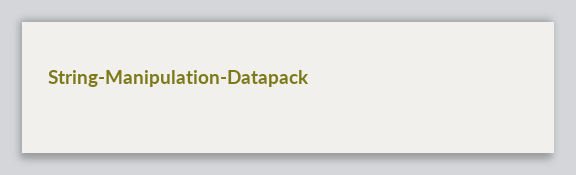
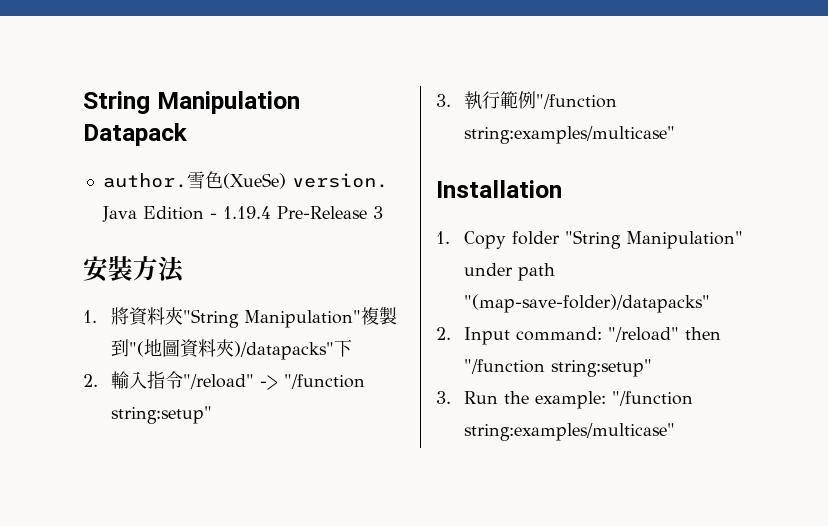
- String-Manipulation-Datapack
+ String Manipulation Datapack
+ author.雪色(XueSe) version. Java Edition - 1.19.4 Pre-Release 3
+ 安裝方法
+ 1.將資料夾"String Manipulation"複製到"(地圖資料夾)/datapacks"下
+ 2.輸入指令"/reload" -> "/function string:setup"
+ 3.執行範例"/function string:examples/multicase"
+ Installation
+ 1. Copy folder "String Manipulation" under path "(map-save-folder)/datapacks"
+ 2. Input command: "/reload" then "/function string:setup"
+ 3. Run the example: "/function string:examples/multicase"

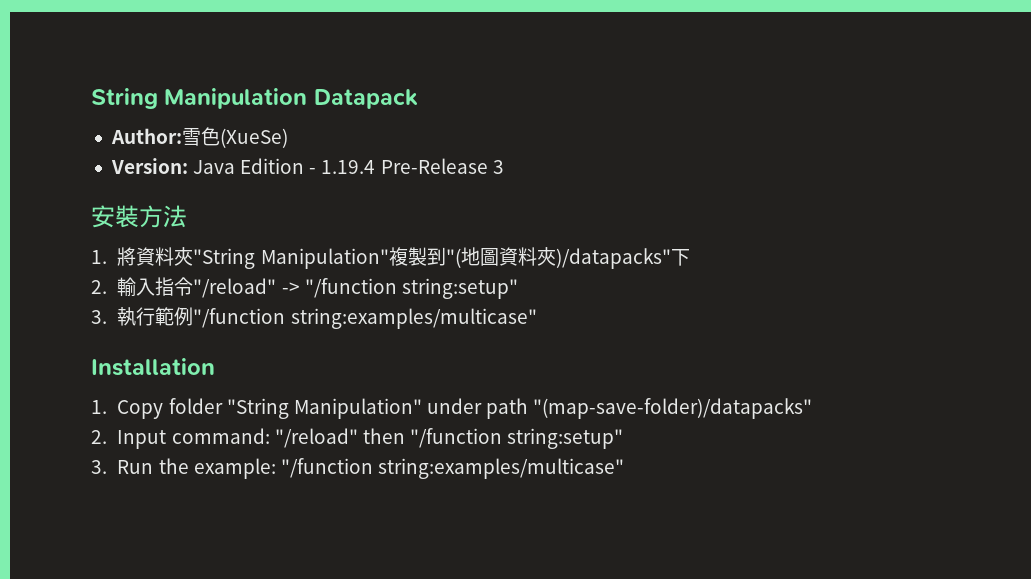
- author.雪色(XueSe) version. Java Edition - 1.19.4 Pre-Release 3
+ Author:雪色(XueSe)
+ Version: Java Edition - 1.19.4 Pre-Release 3

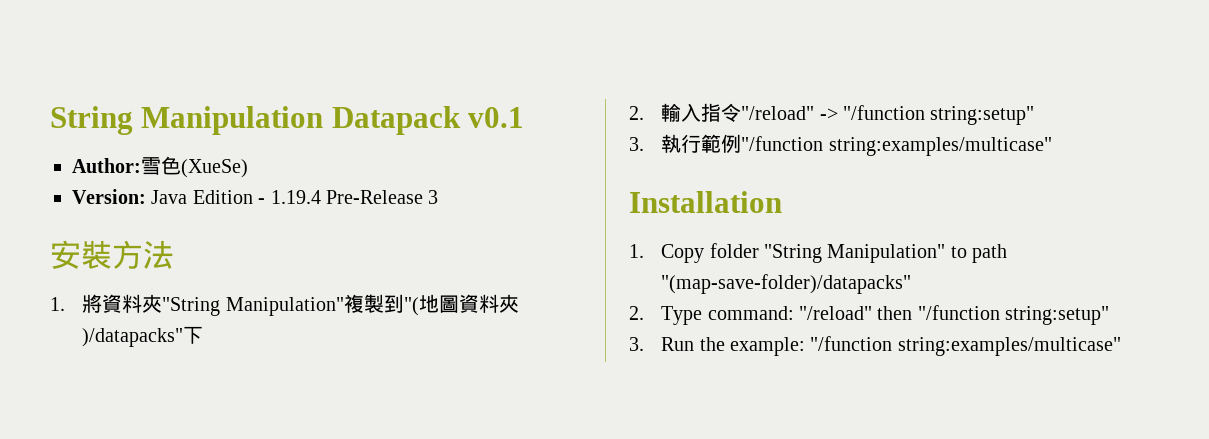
- String Manipulation Datapack
+ String Manipulation Datapack v0.1
- 1. Copy folder "String Manipulation" under path "(map-save-folder)/datapacks"
+ 1. Copy folder "String Manipulation" to path "(map-save-folder)/datapacks"
- 2. Input command: "/reload" then "/function string:setup"
+ 2. Type command: "/reload" then "/function string:setup"

